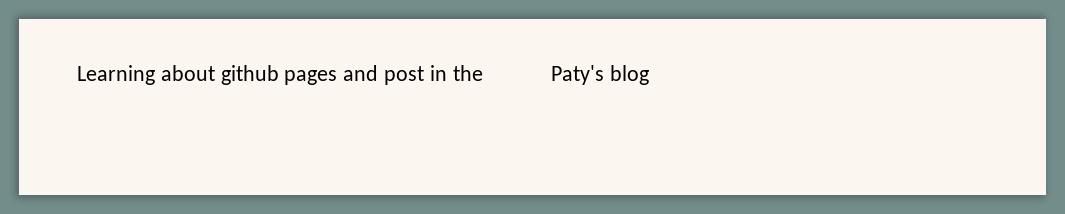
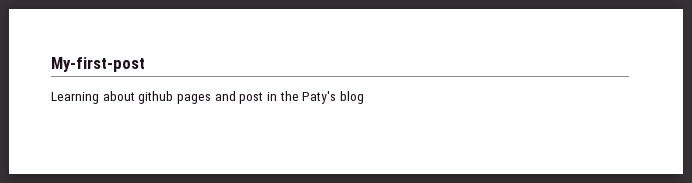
+ My-first-post

